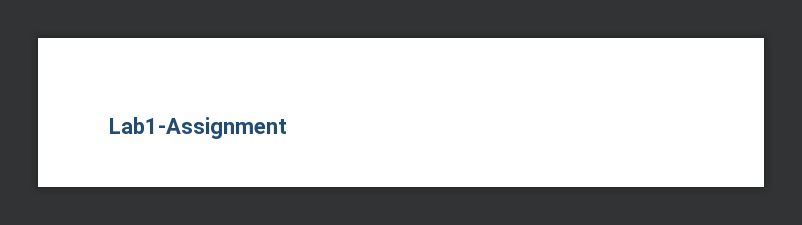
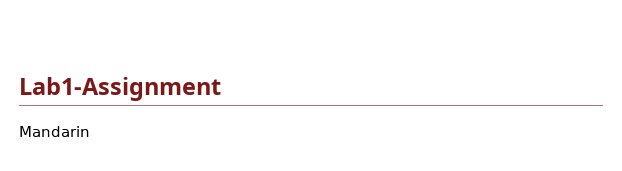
+ Mandarin

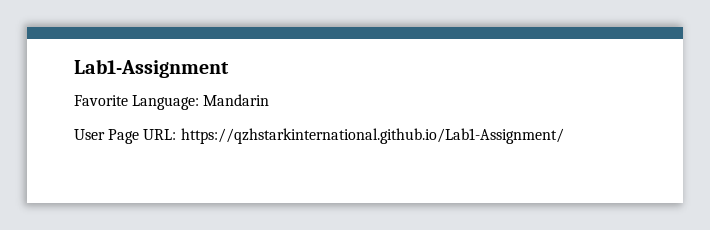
- Mandarin
+ Favorite Language: Mandarin
+ User Page URL: https://qzhstarkinternational.github.io/Lab1-Assignment/

